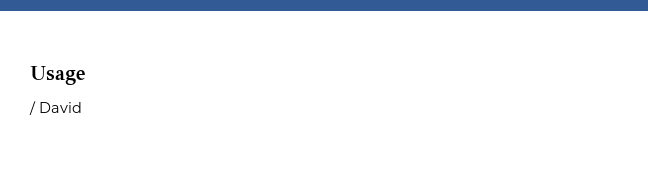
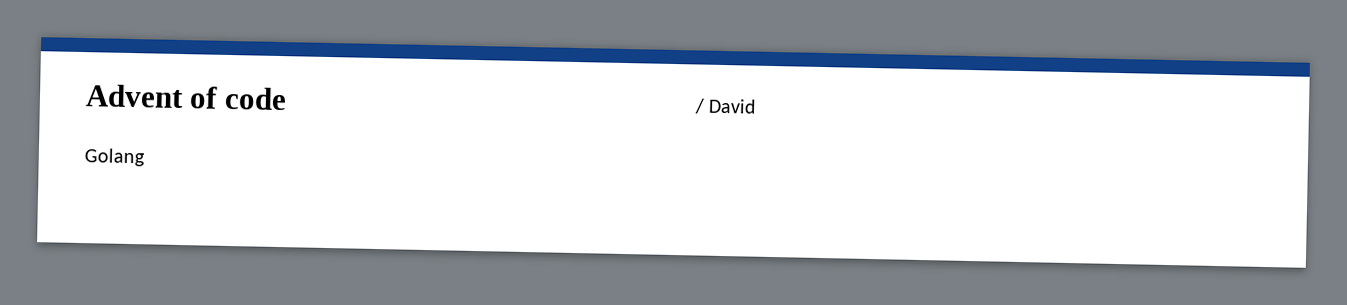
- Usage
+ Advent of code
+ Golang

